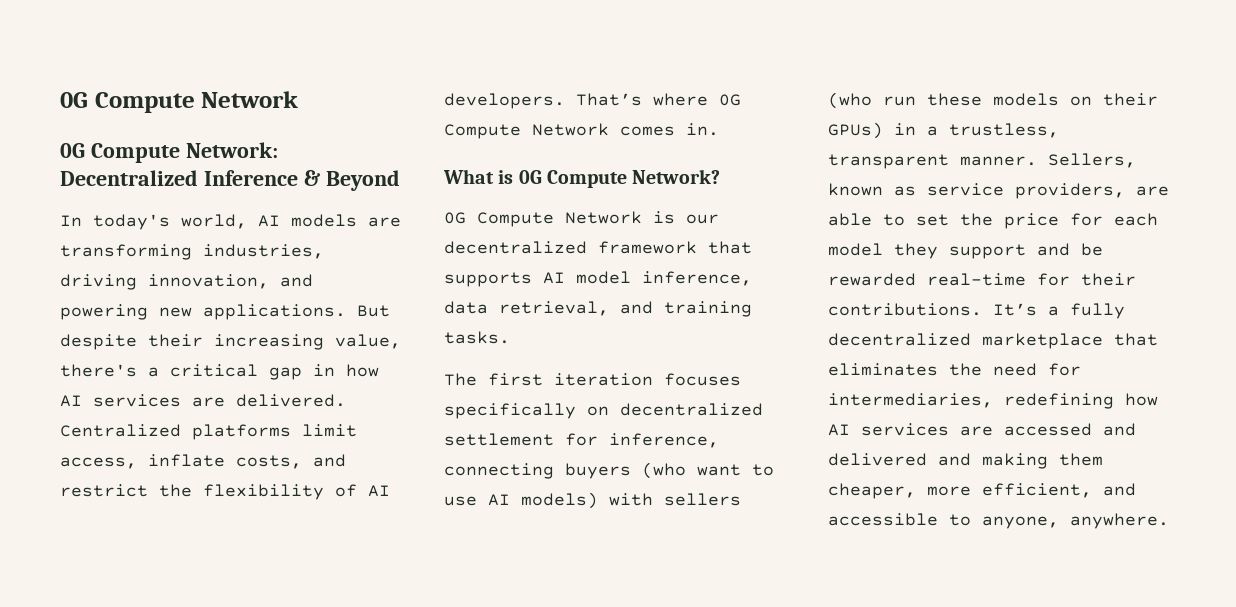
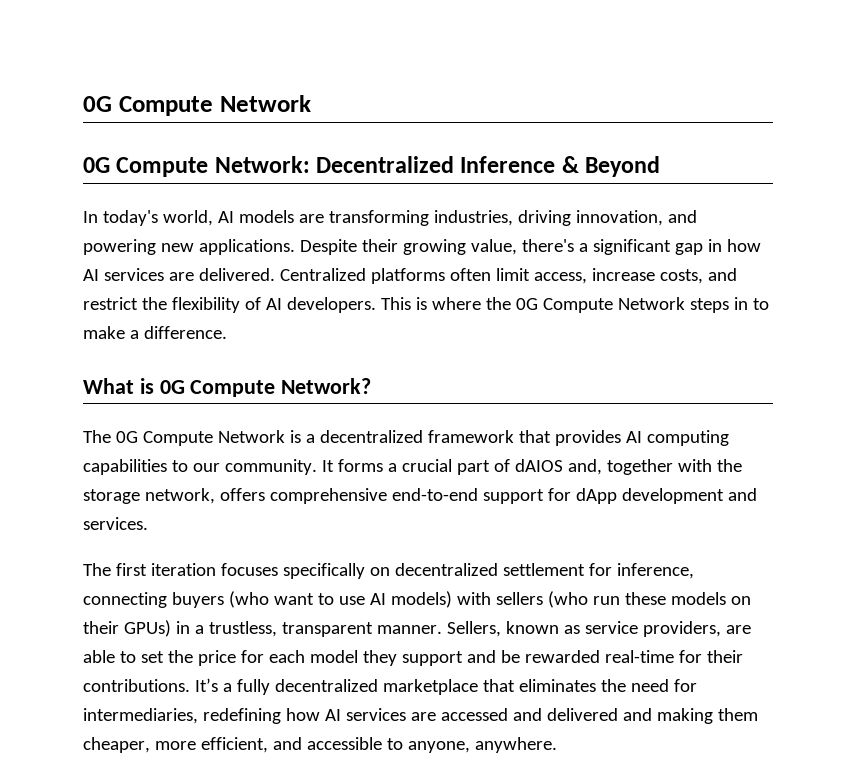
- But despite their increasing value, there's a critical gap in how AI services are delivered.
+ Despite their growing value, there's a significant gap in how AI services are delivered.
- Centralized platforms limit access, inflate costs, and restrict the flexibility of AI developers.
+ Centralized platforms often limit access, increase costs, and restrict the flexibility of AI developers.
- That’s where 0G Compute Network comes in.
+ This is where the 0G Compute Network steps in to make a difference.
- 0G Compute Network is our decentralized framework that supports AI model inference, data retrieval, and training tasks.
+ The 0G Compute Network is a decentralized framework that provides AI computing capabilities to our community. It forms a crucial part of dAIOS and, together with the storage network, offers comprehensive end-to-end support for dApp development and services.

